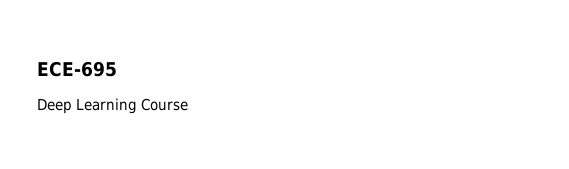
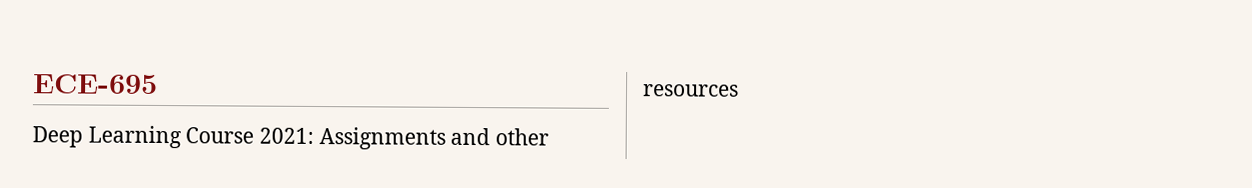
- Deep Learning Course
+ Deep Learning Course 2021: Assignments and other resources

